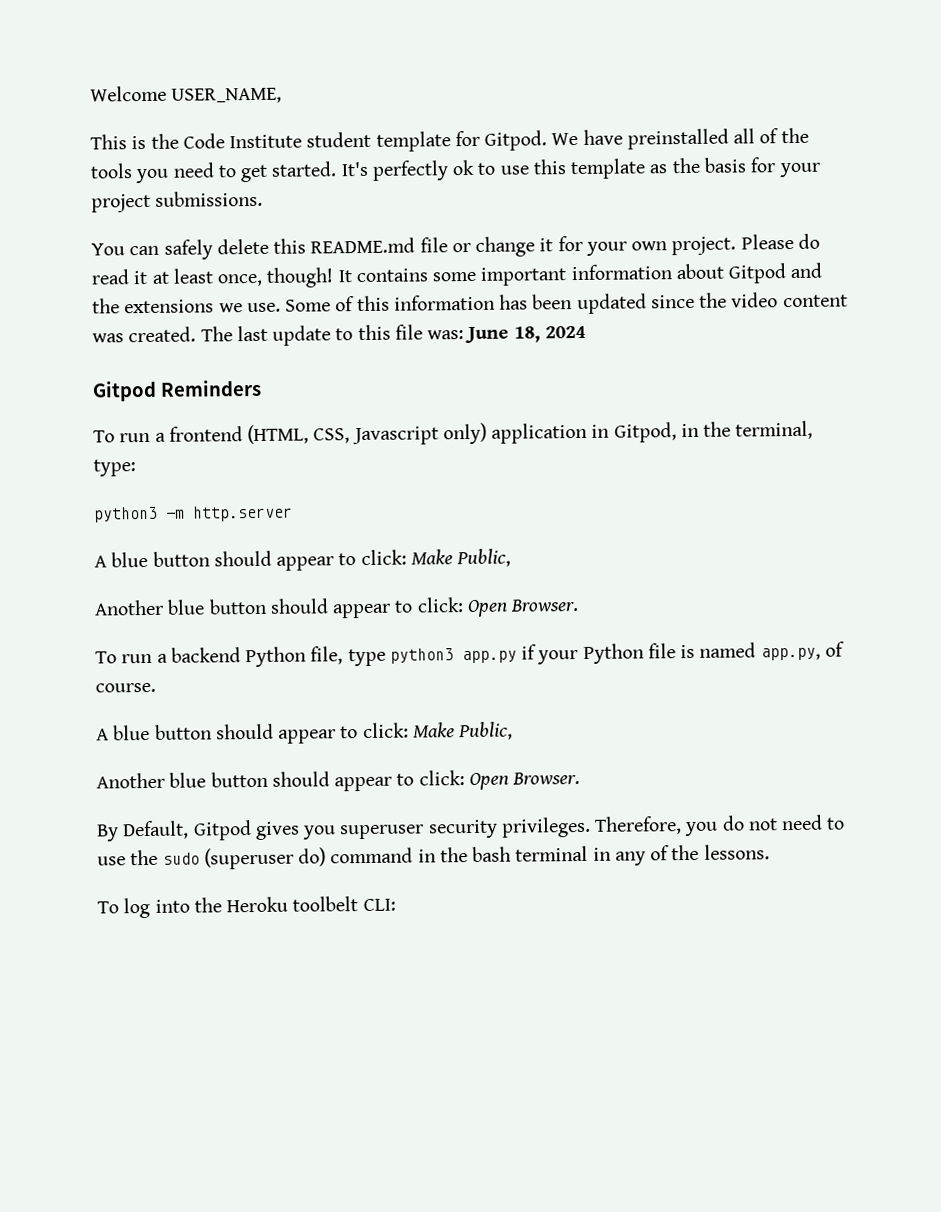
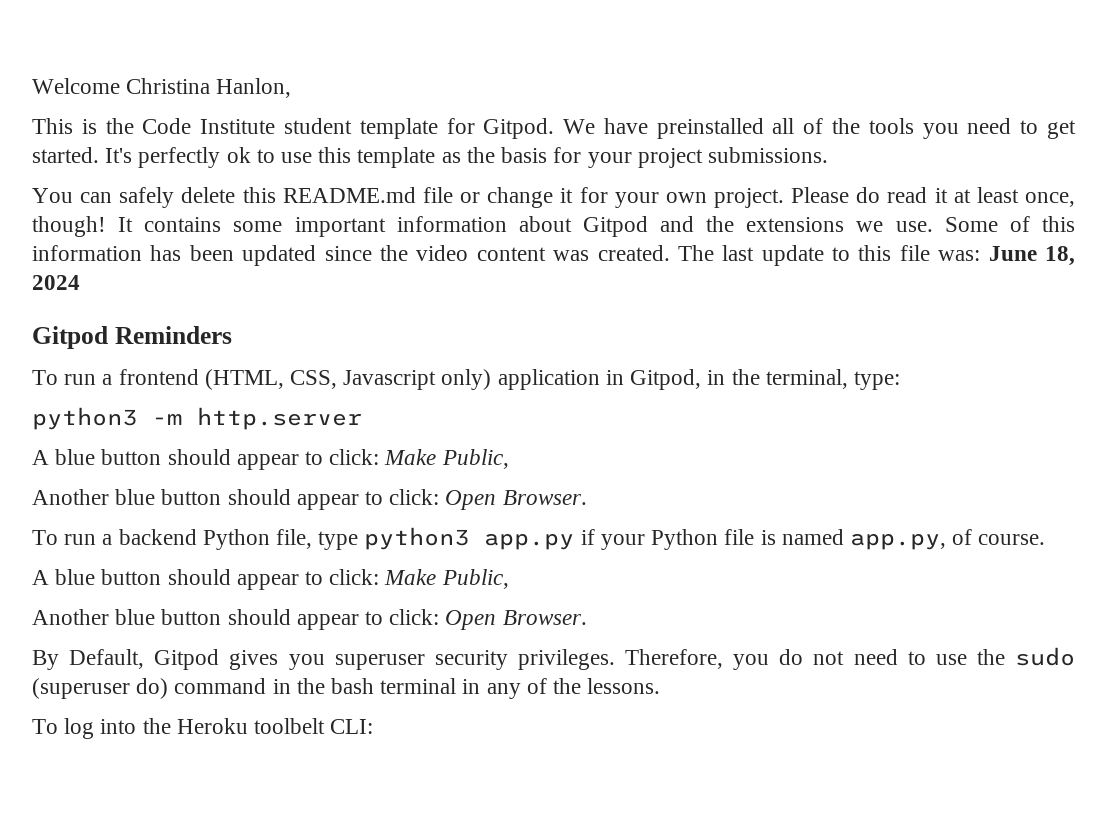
- Welcome USER_NAME,
+ Welcome Christina Hanlon,

